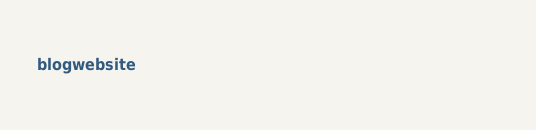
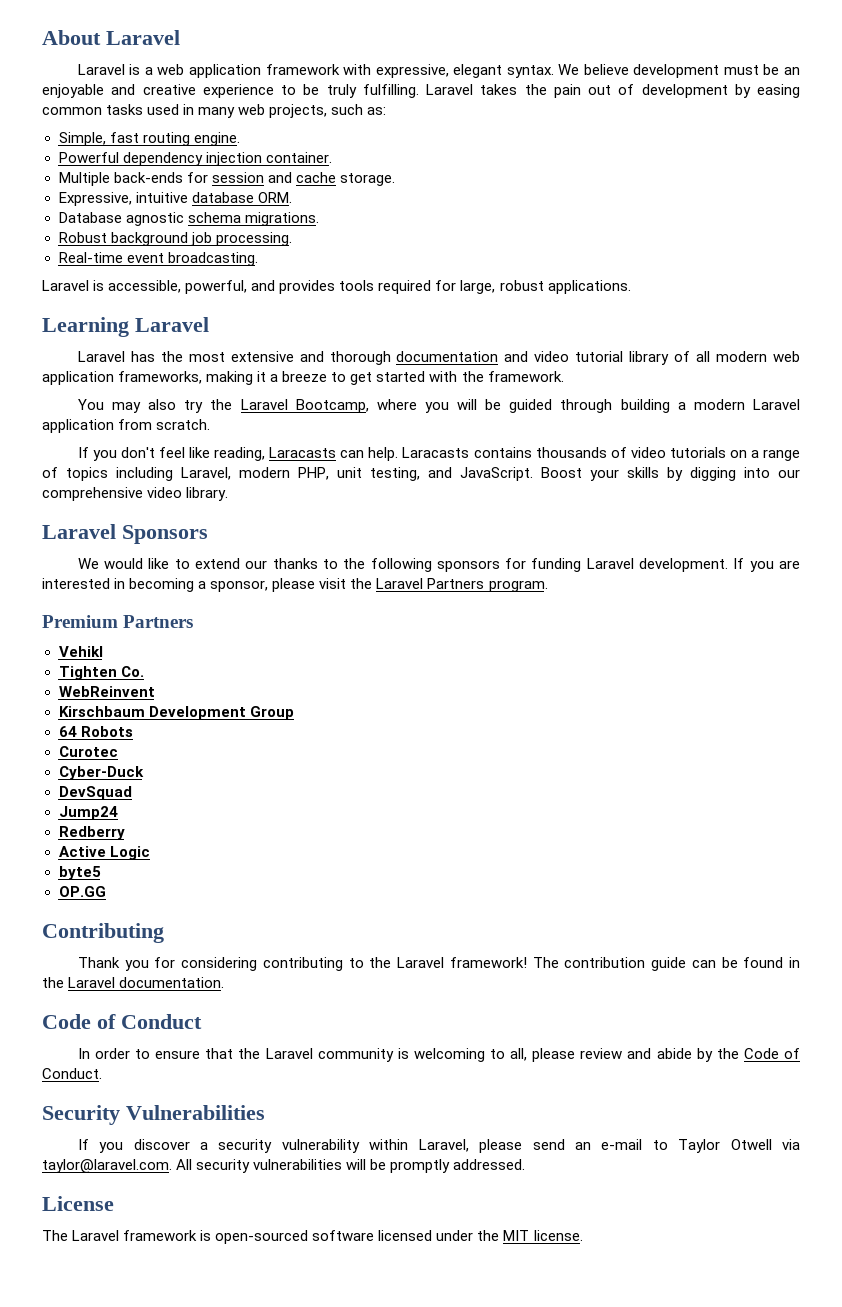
- blogwebsite
+ About Laravel
+ Laravel is a web application framework with expressive, elegant syntax. We believe development must be an enjoyable and creative experience to be truly fulfilling. Laravel takes the pain out of development by easing common tasks used in many web projects, such as:
+ Simple, fast routing engine.
+ Powerful dependency injection container.
+ Multiple back-ends for session and cache storage.
+ Expressive, intuitive database ORM.
+ Database agnostic schema migrations.
+ Robust background job processing.
+ Real-time event broadcasting.
+ Laravel is accessible, powerful, and provides tools required for large, robust applications.
+ Learning Laravel
+ Laravel has the most extensive and thorough documentation and video tutorial library of all modern web application frameworks, making it a breeze to get started with the framework.
+ You may also try the Laravel Bootcamp, where you will be guided through building a modern Laravel application from scratch.
+ If you don't feel like reading, Laracasts can help. Laracasts contains thousands of video tutorials on a range of topics including Laravel, modern PHP, unit testing, and JavaScript. Boost your skills by digging into our comprehensive video library.
+ Laravel Sponsors
+ We would like to extend our thanks to the following sponsors for funding Laravel development. If you are interested in becoming a sponsor, please visit the Laravel Partners program.
+ Premium Partners
+ Vehikl
+ Tighten Co.
+ WebReinvent
+ Kirschbaum Development Group
+ 64 Robots
+ Curotec
+ Cyber-Duck
+ DevSquad
+ Jump24
+ Redberry
+ Active Logic
+ byte5
+ OP.GG
+ Contributing
+ Thank you for considering contributing to the Laravel framework! The contribution guide can be found in the Laravel documentation.
+ Code of Conduct
+ In order to ensure that the Laravel community is welcoming to all, please review and abide by the Code of Conduct.
+ Security Vulnerabilities
+ If you discover a security vulnerability within Laravel, please send an e-mail to Taylor Otwell via taylor@laravel.com. All security vulnerabilities will be promptly addressed.
+ License
+ The Laravel framework is open-sourced software licensed under the MIT license.

